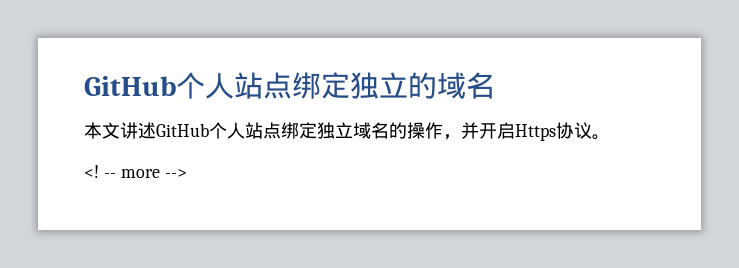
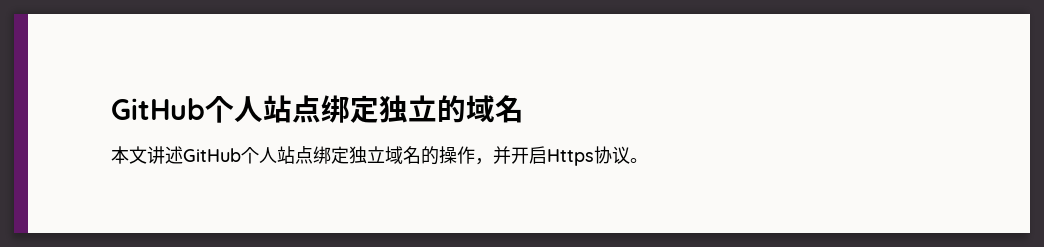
- <! -- more -->

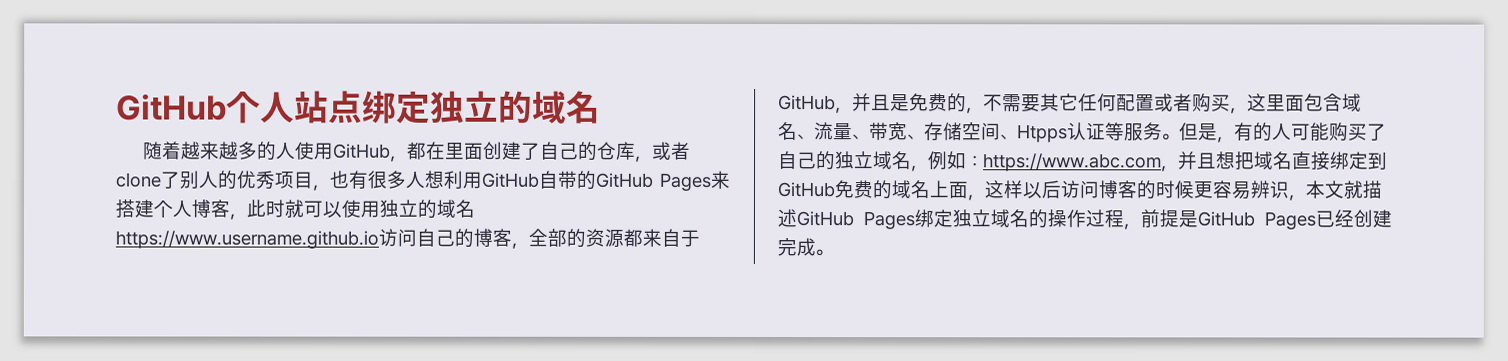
- 本文讲述GitHub个人站点绑定独立域名的操作，并开启Https协议。
+ 随着越来越多的人使用GitHub，都在里面创建了自己的仓库，或者clone了别人的优秀项目，也有很多人想利用GitHub自带的GitHub Pages来搭建个人博客，此时就可以使用独立的域名https://www.username.github.io访问自己的博客，全部的资源都来自于GitHub，并且是免费的，不需要其它任何配置或者购买，这里面包含域名、流量、带宽、存储空间、Htpps认证等服务。但是，有的人可能购买了自己的独立域名，例如：https://www.abc.com，并且想把域名直接绑定到GitHub免费的域名上面，这样以后访问博客的时候更容易辨识，本文就描述GitHub Pages绑定独立域名的操作过程，前提是GitHub Pages已经创建完成。

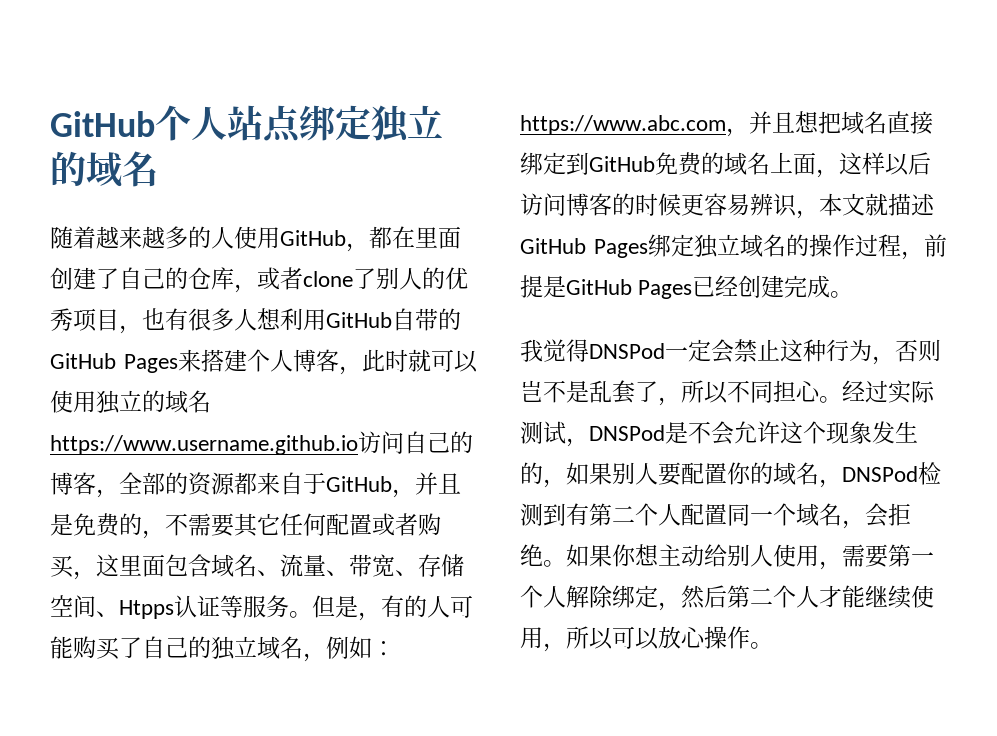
+ 我觉得DNSPod一定会禁止这种行为，否则岂不是乱套了，所以不同担心。经过实际测试，DNSPod是不会允许这个现象发生的，如果别人要配置你的域名，DNSPod检测到有第二个人配置同一个域名，会拒绝。如果你想主动给别人使用，需要第一个人解除绑定，然后第二个人才能继续使用，所以可以放心操作。

